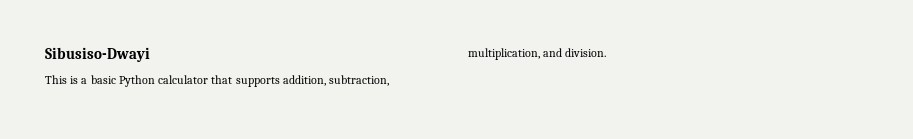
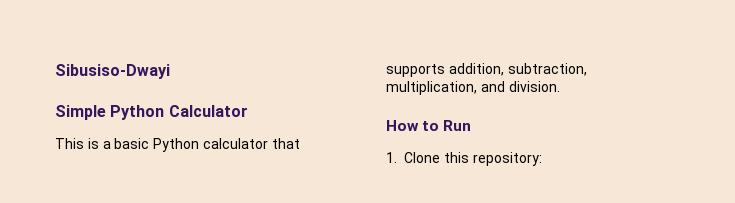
+ Simple Python Calculator
+ How to Run
+ 1. Clone this repository:

